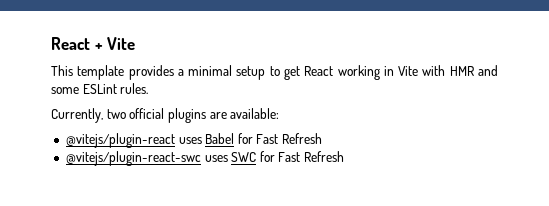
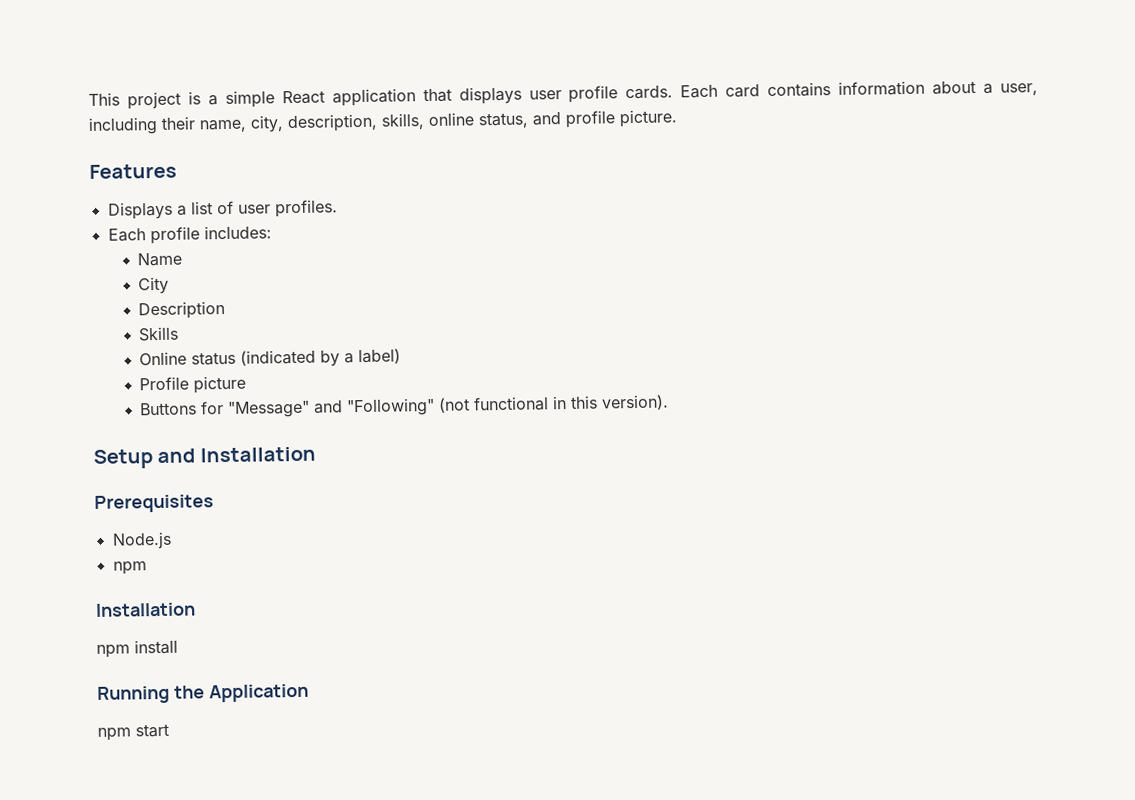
- React + Vite
- This template provides a minimal setup to get React working in Vite with HMR and some ESLint rules.
- Currently, two official plugins are available:
- @vitejs/plugin-react uses Babel for Fast Refresh
- @vitejs/plugin-react-swc uses SWC for Fast Refresh
+ This project is a simple React application that displays user profile cards. Each card contains information about a user, including their name, city, description, skills, online status, and profile picture.
+ Features
+ Displays a list of user profiles.
+ Each profile includes:
+ Name
+ City
+ Description
+ Skills
+ Online status (indicated by a label)
+ Profile picture
+ Buttons for "Message" and "Following" (not functional in this version).
+ Setup and Installation
+ Prerequisites
+ Node.js
+ npm
+ Installation
+ npm install
+ Running the Application
+ npm start

